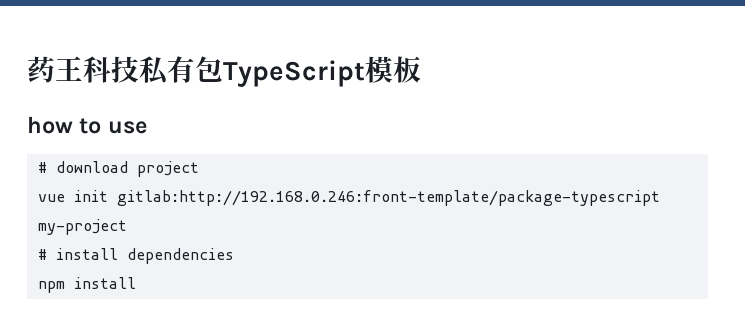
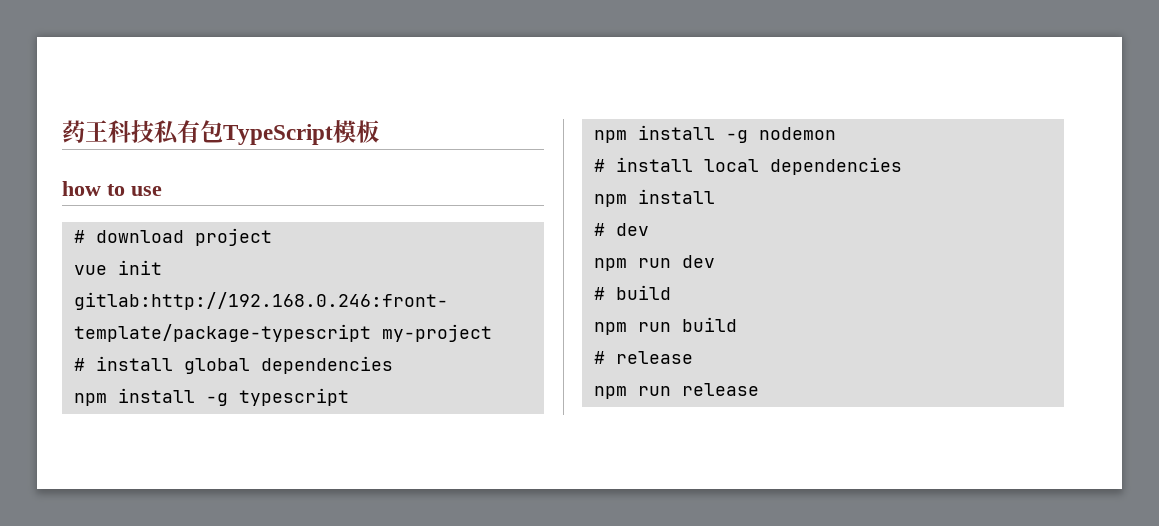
- # install dependencies
+ # install global dependencies
+ npm install -g typescript
+ npm install -g nodemon
+ # install local dependencies
  npm install
+ # dev
+ npm run dev
+ # build
+ npm run build
+ # release
+ npm run release

